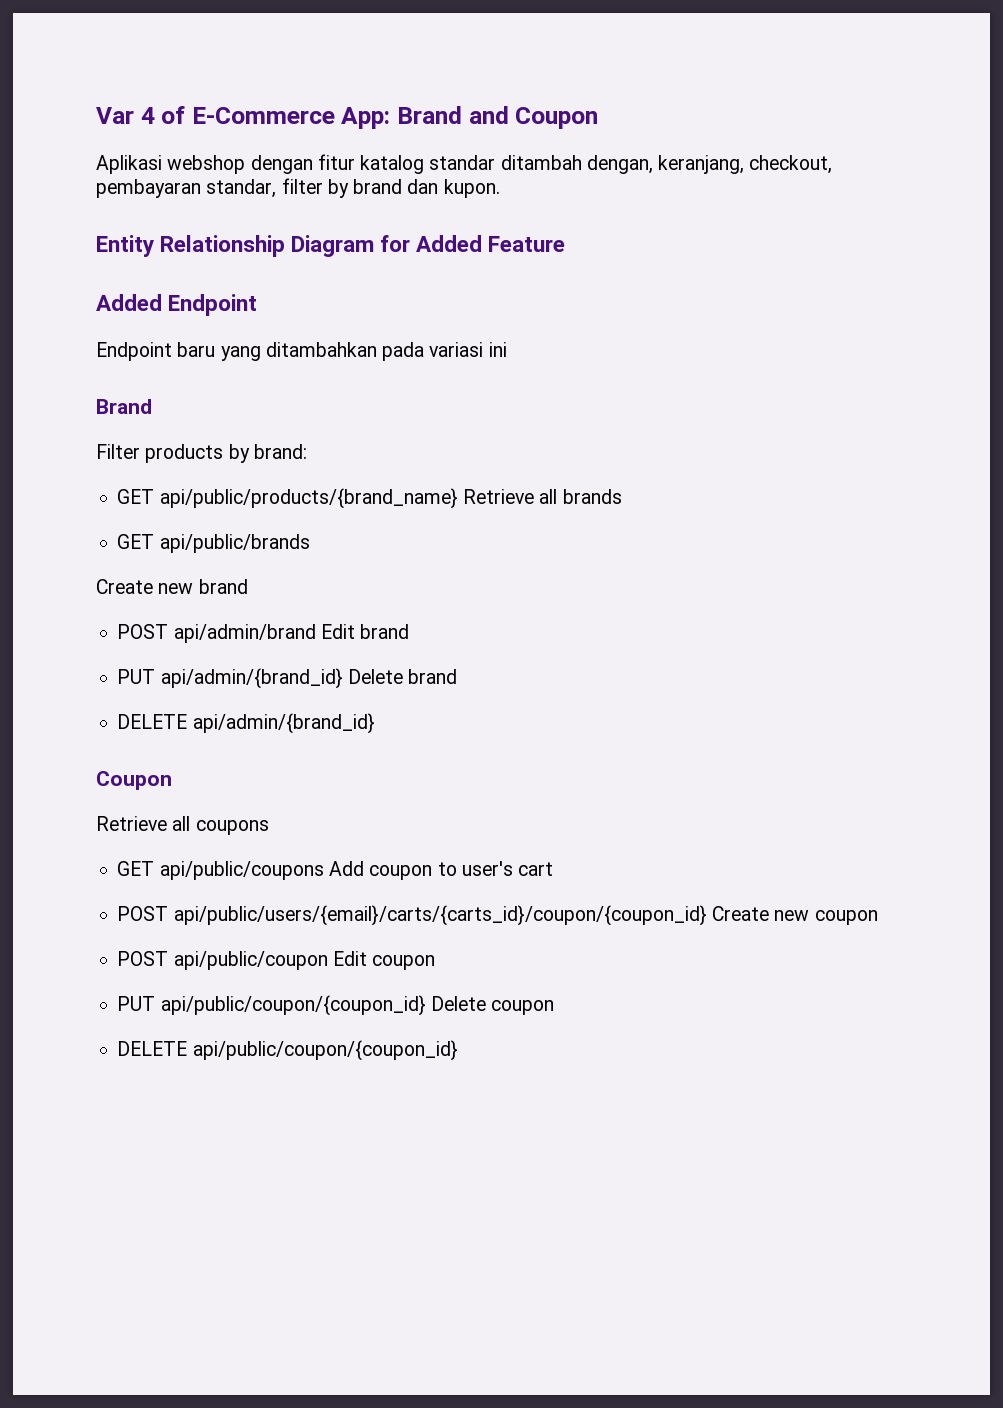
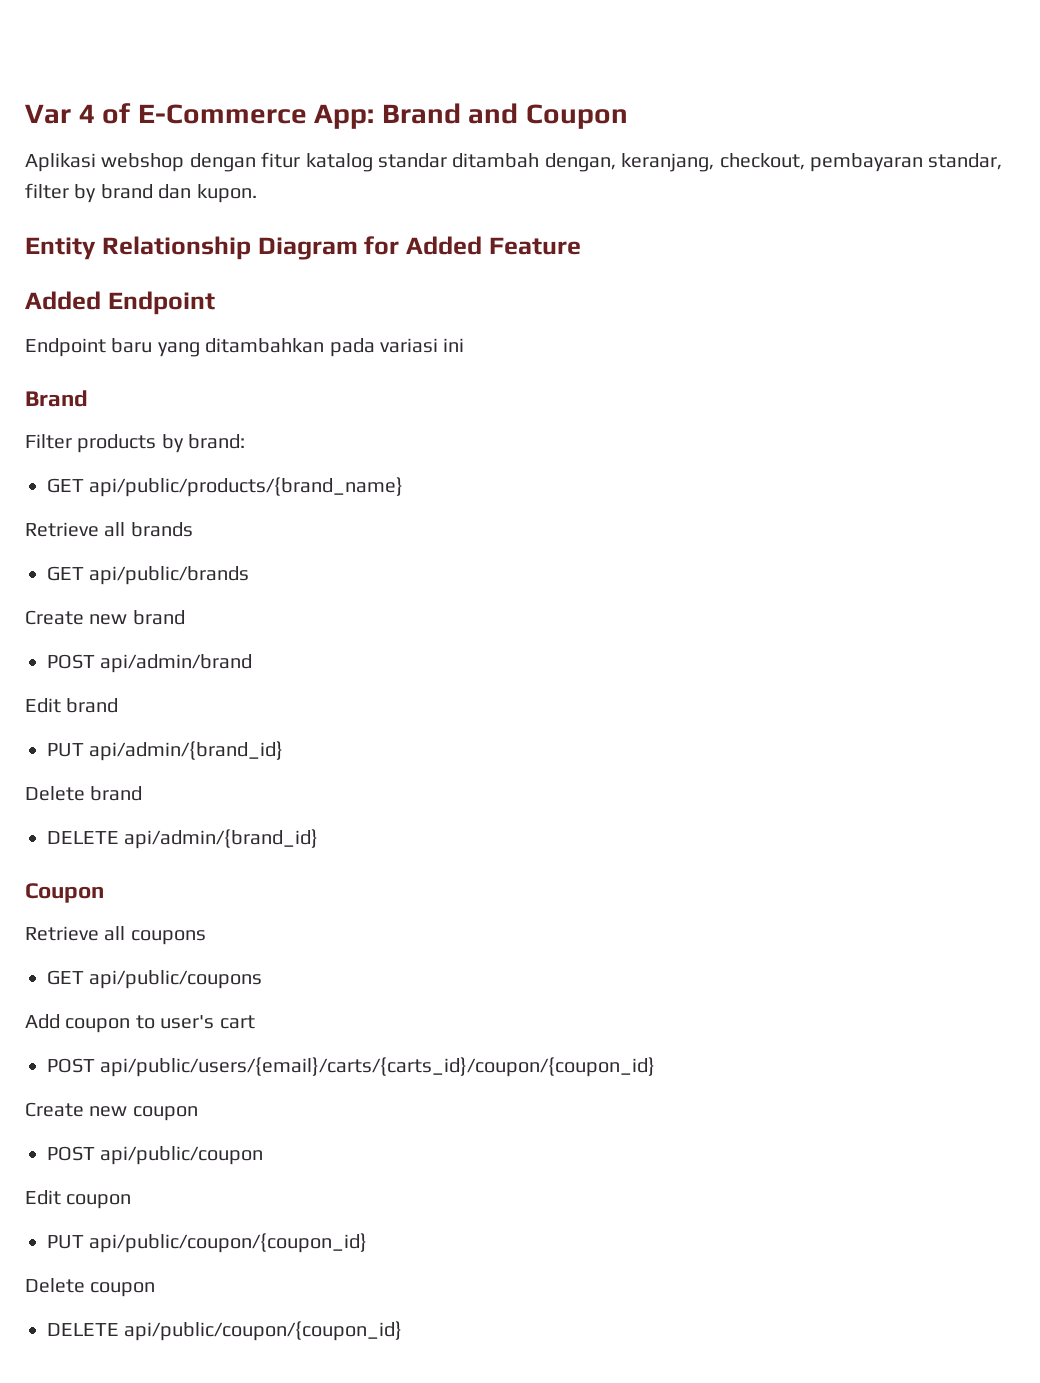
- GET api/public/products/{brand_name} Retrieve all brands
+ GET api/public/products/{brand_name}
+ Retrieve all brands
- POST api/admin/brand Edit brand
+ POST api/admin/brand
+ Edit brand
- PUT api/admin/{brand_id} Delete brand
+ PUT api/admin/{brand_id}
+ Delete brand
- GET api/public/coupons Add coupon to user's cart
+ GET api/public/coupons
+ Add coupon to user's cart
- POST api/public/users/{email}/carts/{carts_id}/coupon/{coupon_id} Create new coupon
+ POST api/public/users/{email}/carts/{carts_id}/coupon/{coupon_id}
+ Create new coupon
- POST api/public/coupon Edit coupon
+ POST api/public/coupon
+ Edit coupon
- PUT api/public/coupon/{coupon_id} Delete coupon
+ PUT api/public/coupon/{coupon_id}
+ Delete coupon

